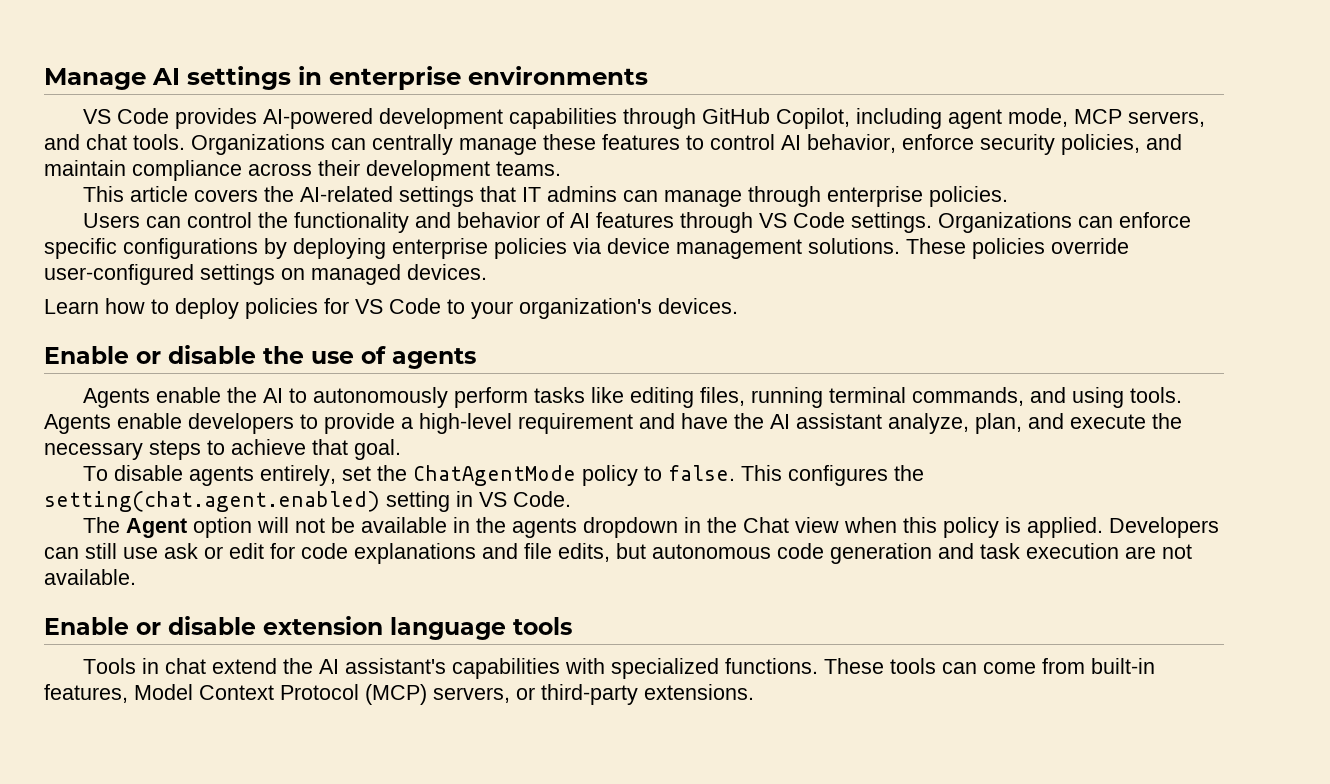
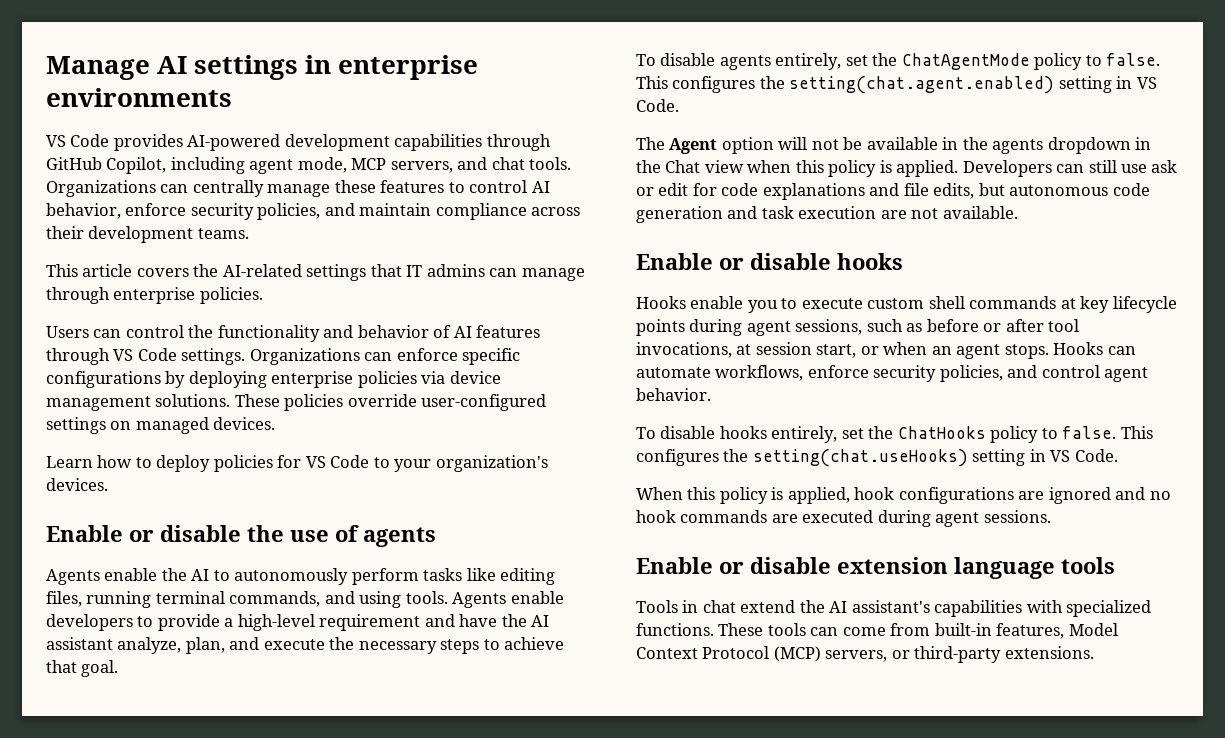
+ Enable or disable hooks
+ Hooks enable you to execute custom shell commands at key lifecycle points during agent sessions, such as before or after tool invocations, at session start, or when an agent stops. Hooks can automate workflows, enforce security policies, and control agent behavior.
+ To disable hooks entirely, set the ChatHooks policy to false. This configures the setting(chat.useHooks) setting in VS Code.
+ When this policy is applied, hook configurations are ignored and no hook commands are executed during agent sessions.

